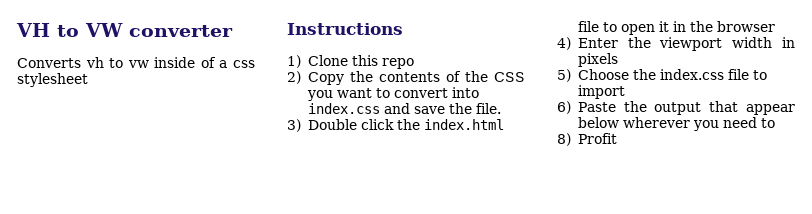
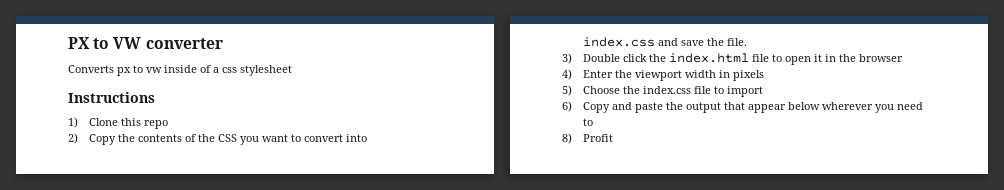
- VH to VW converter
+ PX to VW converter
- Converts vh to vw inside of a css stylesheet
+ Converts px to vw inside of a css stylesheet
- 6) Paste the output that appear below wherever you need to
+ 6) Copy and paste the output that appear below wherever you need to

